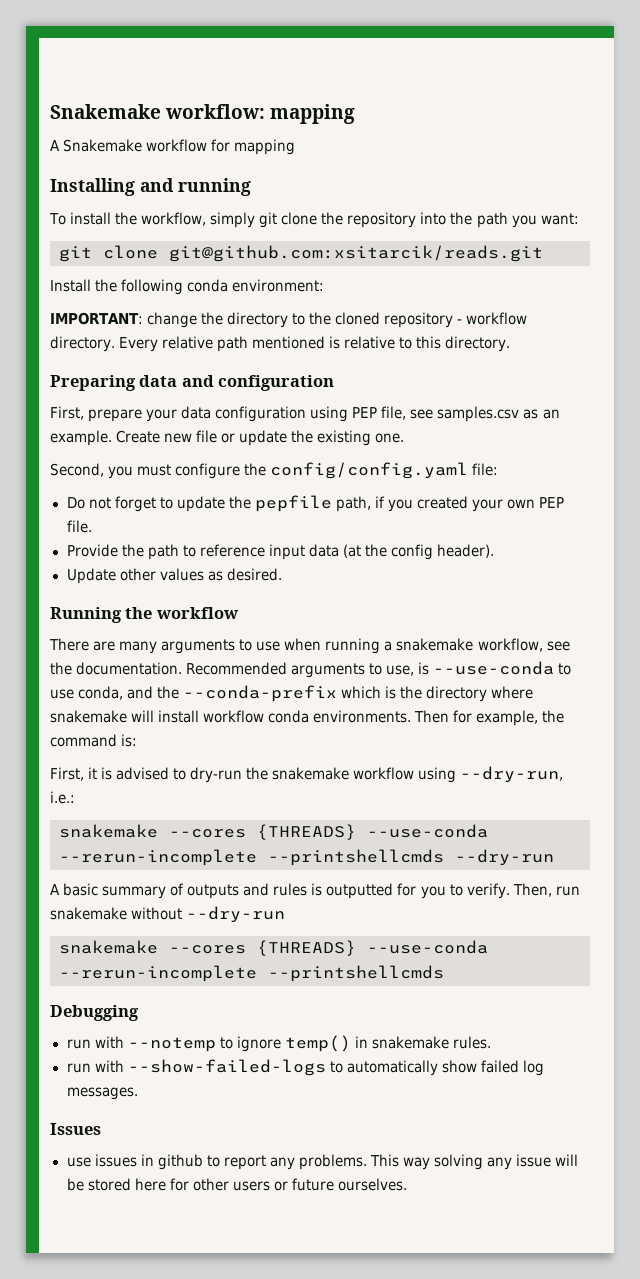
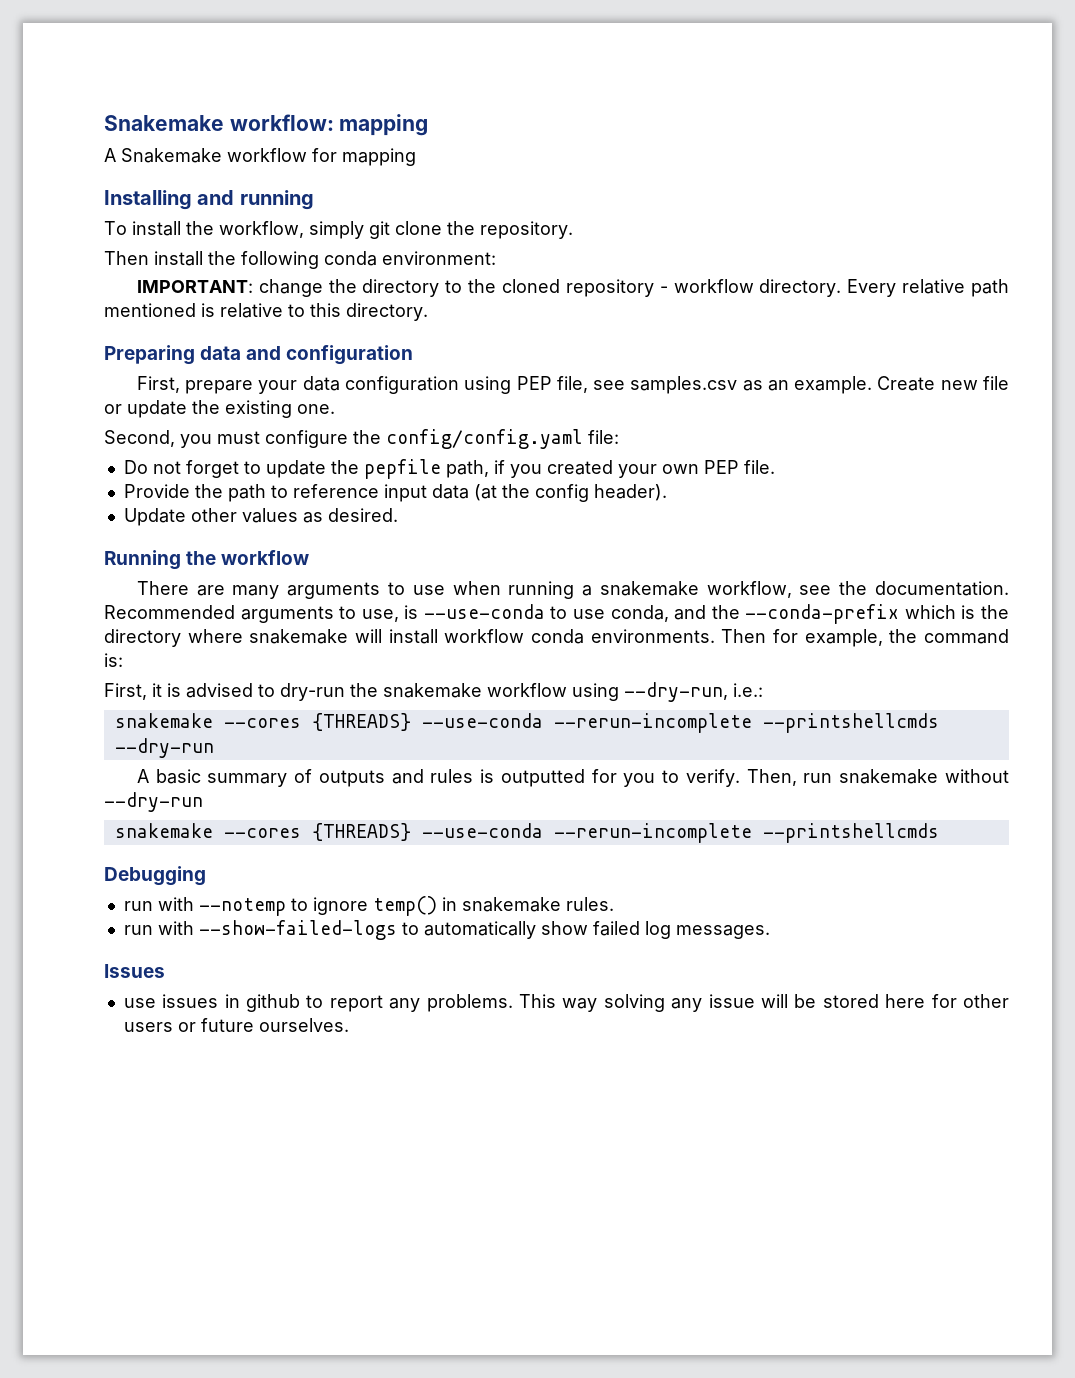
- To install the workflow, simply git clone the repository into the path you want:
- git clone git@github.com:xsitarcik/reads.git
- Install the following conda environment:
+ To install the workflow, simply git clone the repository.
+ Then install the following conda environment:

